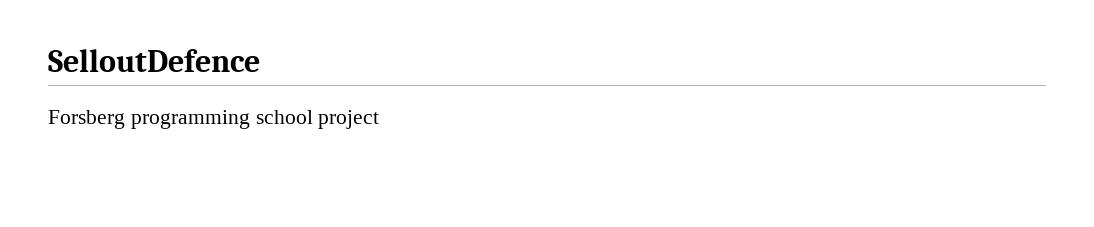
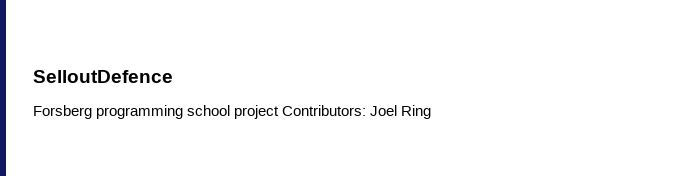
- Forsberg programming school project
+ Forsberg programming school project Contributors: Joel Ring

